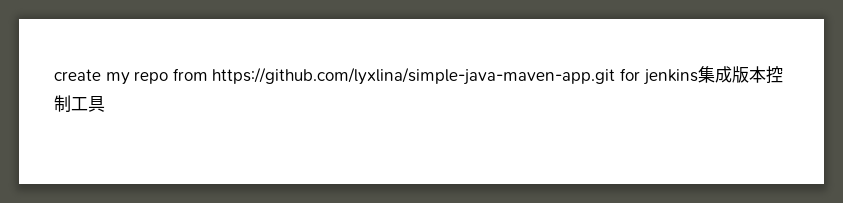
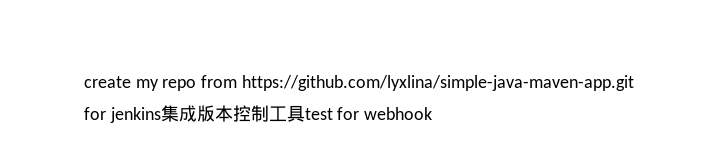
- create my repo from https://github.com/lyxlina/simple-java-maven-app.git for jenkins集成版本控制工具
+ create my repo from https://github.com/lyxlina/simple-java-maven-app.git for jenkins集成版本控制工具test for webhook

